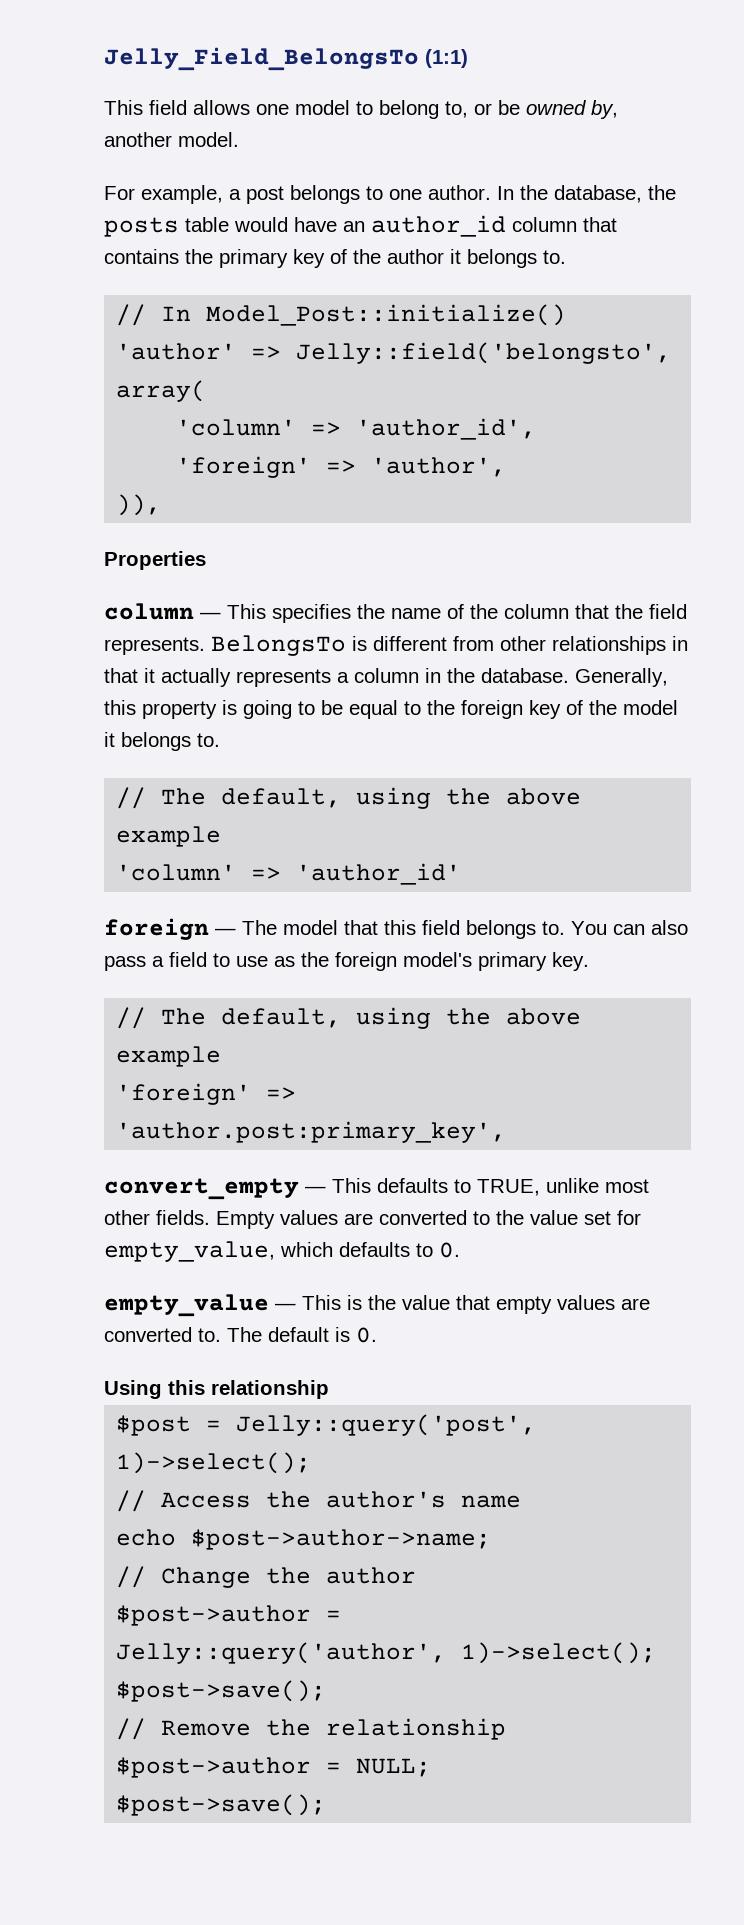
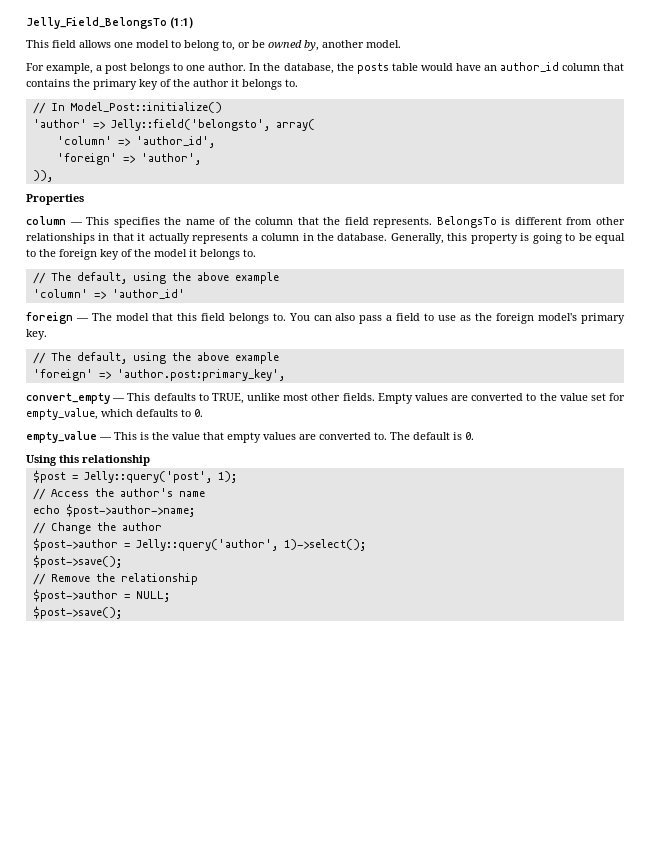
- $post = Jelly::query('post', 1)->select();
+ $post = Jelly::query('post', 1);

